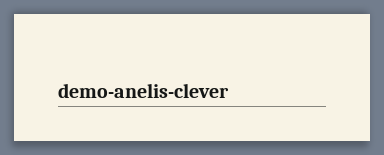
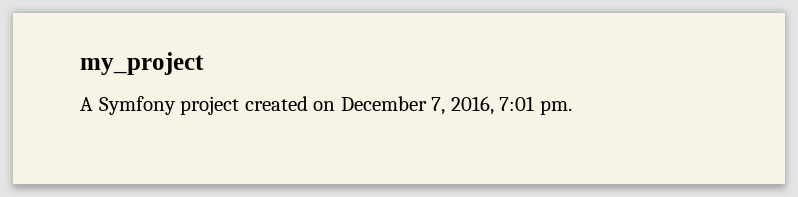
- demo-anelis-clever
+ my_project
+ A Symfony project created on December 7, 2016, 7:01 pm.

